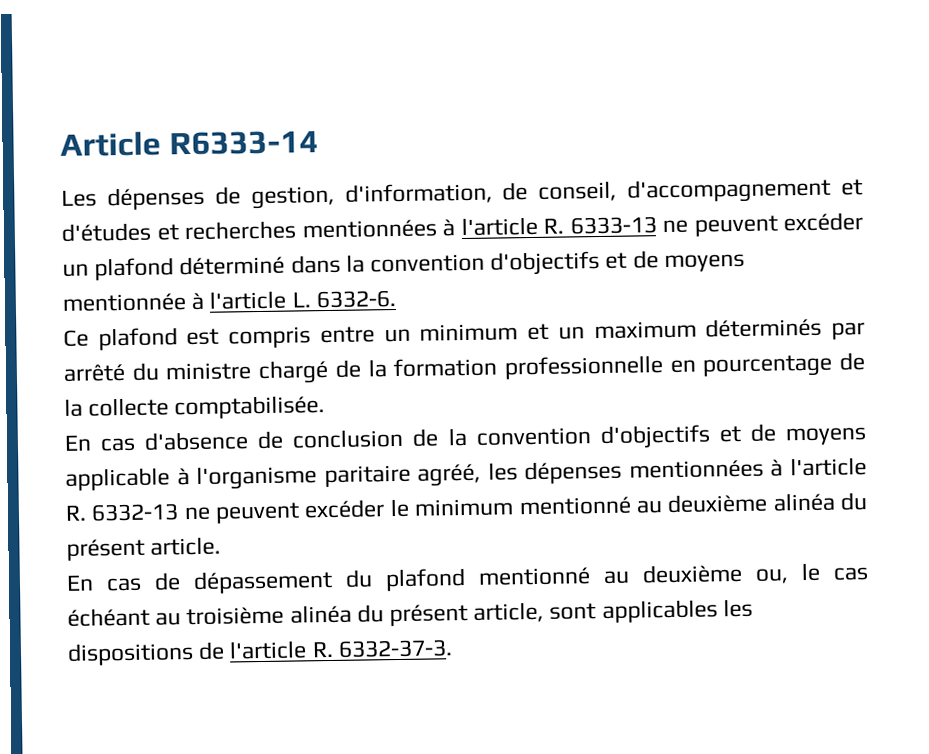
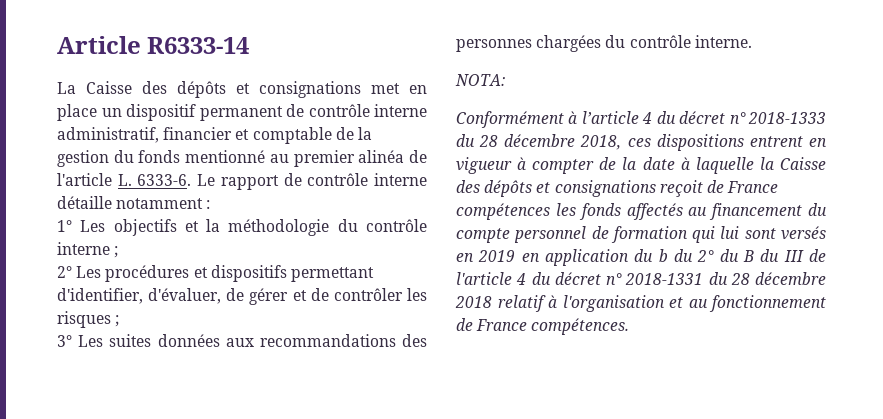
- Les dépenses de gestion, d'information, de conseil, d'accompagnement et d'études et recherches mentionnées à l'article R. 6333-13 ne peuvent excéder un plafond déterminé dans la convention d'objectifs et de moyens mentionnée à l'article L. 6332-6.
- Ce plafond est compris entre un minimum et un maximum déterminés par arrêté du ministre chargé de la formation professionnelle en pourcentage de la collecte comptabilisée.
- En cas d'absence de conclusion de la convention d'objectifs et de moyens applicable à l'organisme paritaire agréé, les dépenses mentionnées à l'article R. 6332-13 ne peuvent excéder le minimum mentionné au deuxième alinéa du présent article.
- En cas de dépassement du plafond mentionné au deuxième ou, le cas échéant au troisième alinéa du présent article, sont applicables les dispositions de l'article R. 6332-37-3.
+ La Caisse des dépôts et consignations met en place un dispositif permanent de contrôle interne administratif, financier et comptable de la gestion du fonds mentionné au premier alinéa de l'article L. 6333-6. Le rapport de contrôle interne détaille notamment :
+ 1° Les objectifs et la méthodologie du contrôle interne ;
+ 2° Les procédures et dispositifs permettant d'identifier, d'évaluer, de gérer et de contrôler les risques ;
+ 3° Les suites données aux recommandations des personnes chargées du contrôle interne.
+ NOTA:
+ Conformément à l’article 4 du décret n° 2018-1333 du 28 décembre 2018, ces dispositions entrent en vigueur à compter de la date à laquelle la Caisse des dépôts et consignations reçoit de France compétences les fonds affectés au financement du compte personnel de formation qui lui sont versés en 2019 en application du b du 2° du B du III de l'article 4 du décret n° 2018-1331 du 28 décembre 2018 relatif à l'organisation et au fonctionnement de France compétences.

